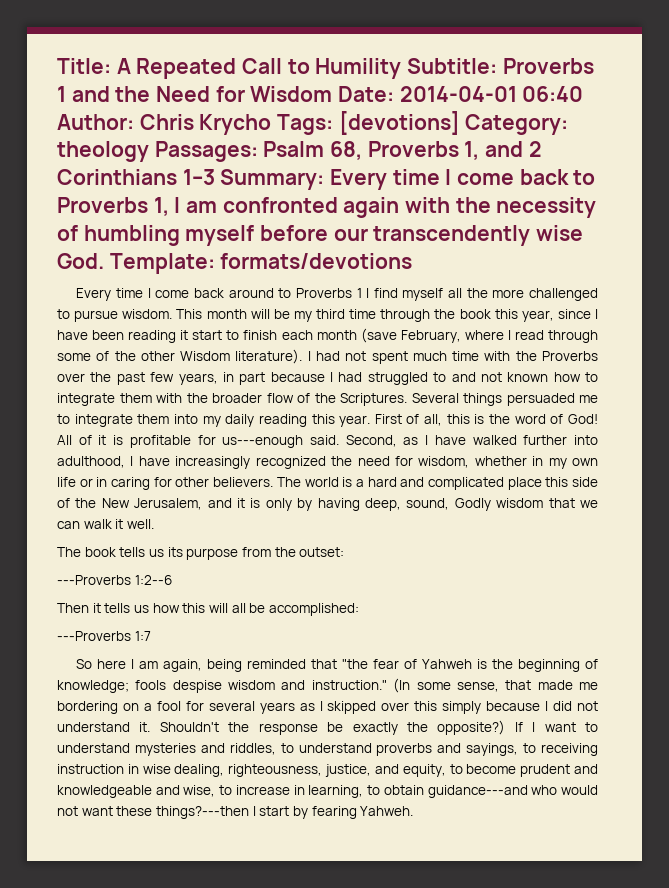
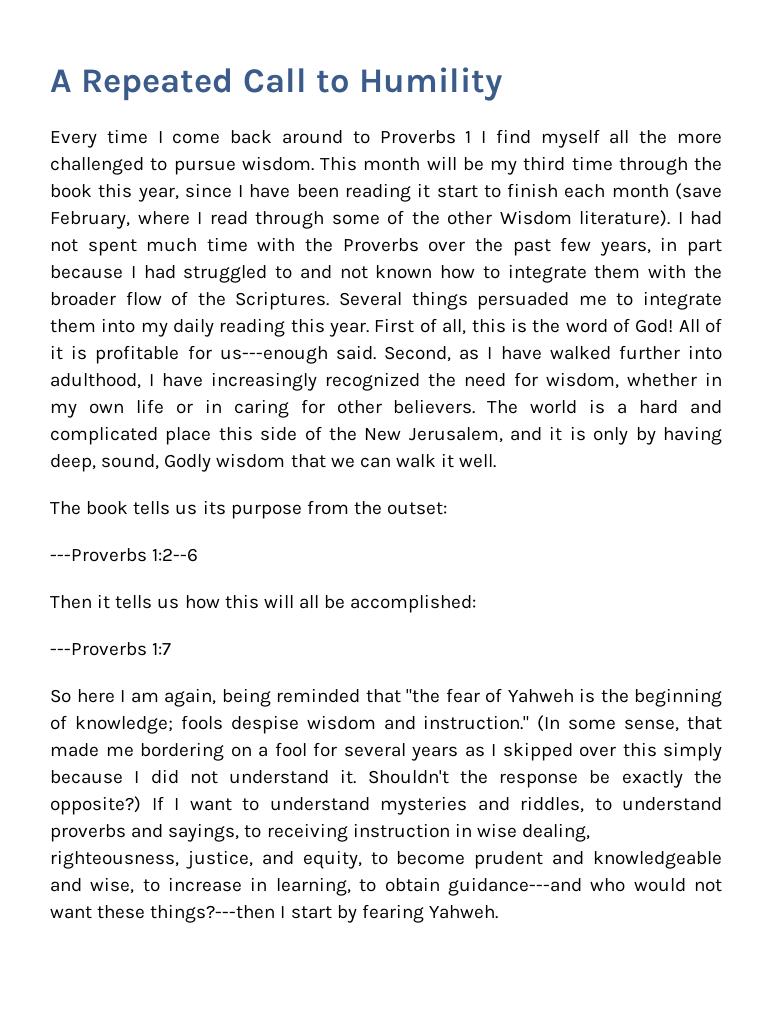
- Title: A Repeated Call to Humility Subtitle: Proverbs 1 and the Need for Wisdom Date: 2014-04-01 06:40 Author: Chris Krycho Tags: [devotions] Category: theology Passages: Psalm 68, Proverbs 1, and 2 Corinthians 1–3 Summary: Every time I come back to Proverbs 1, I am confronted again with the necessity of humbling myself before our transcendently wise God. Template: formats/devotions
+ A Repeated Call to Humility

